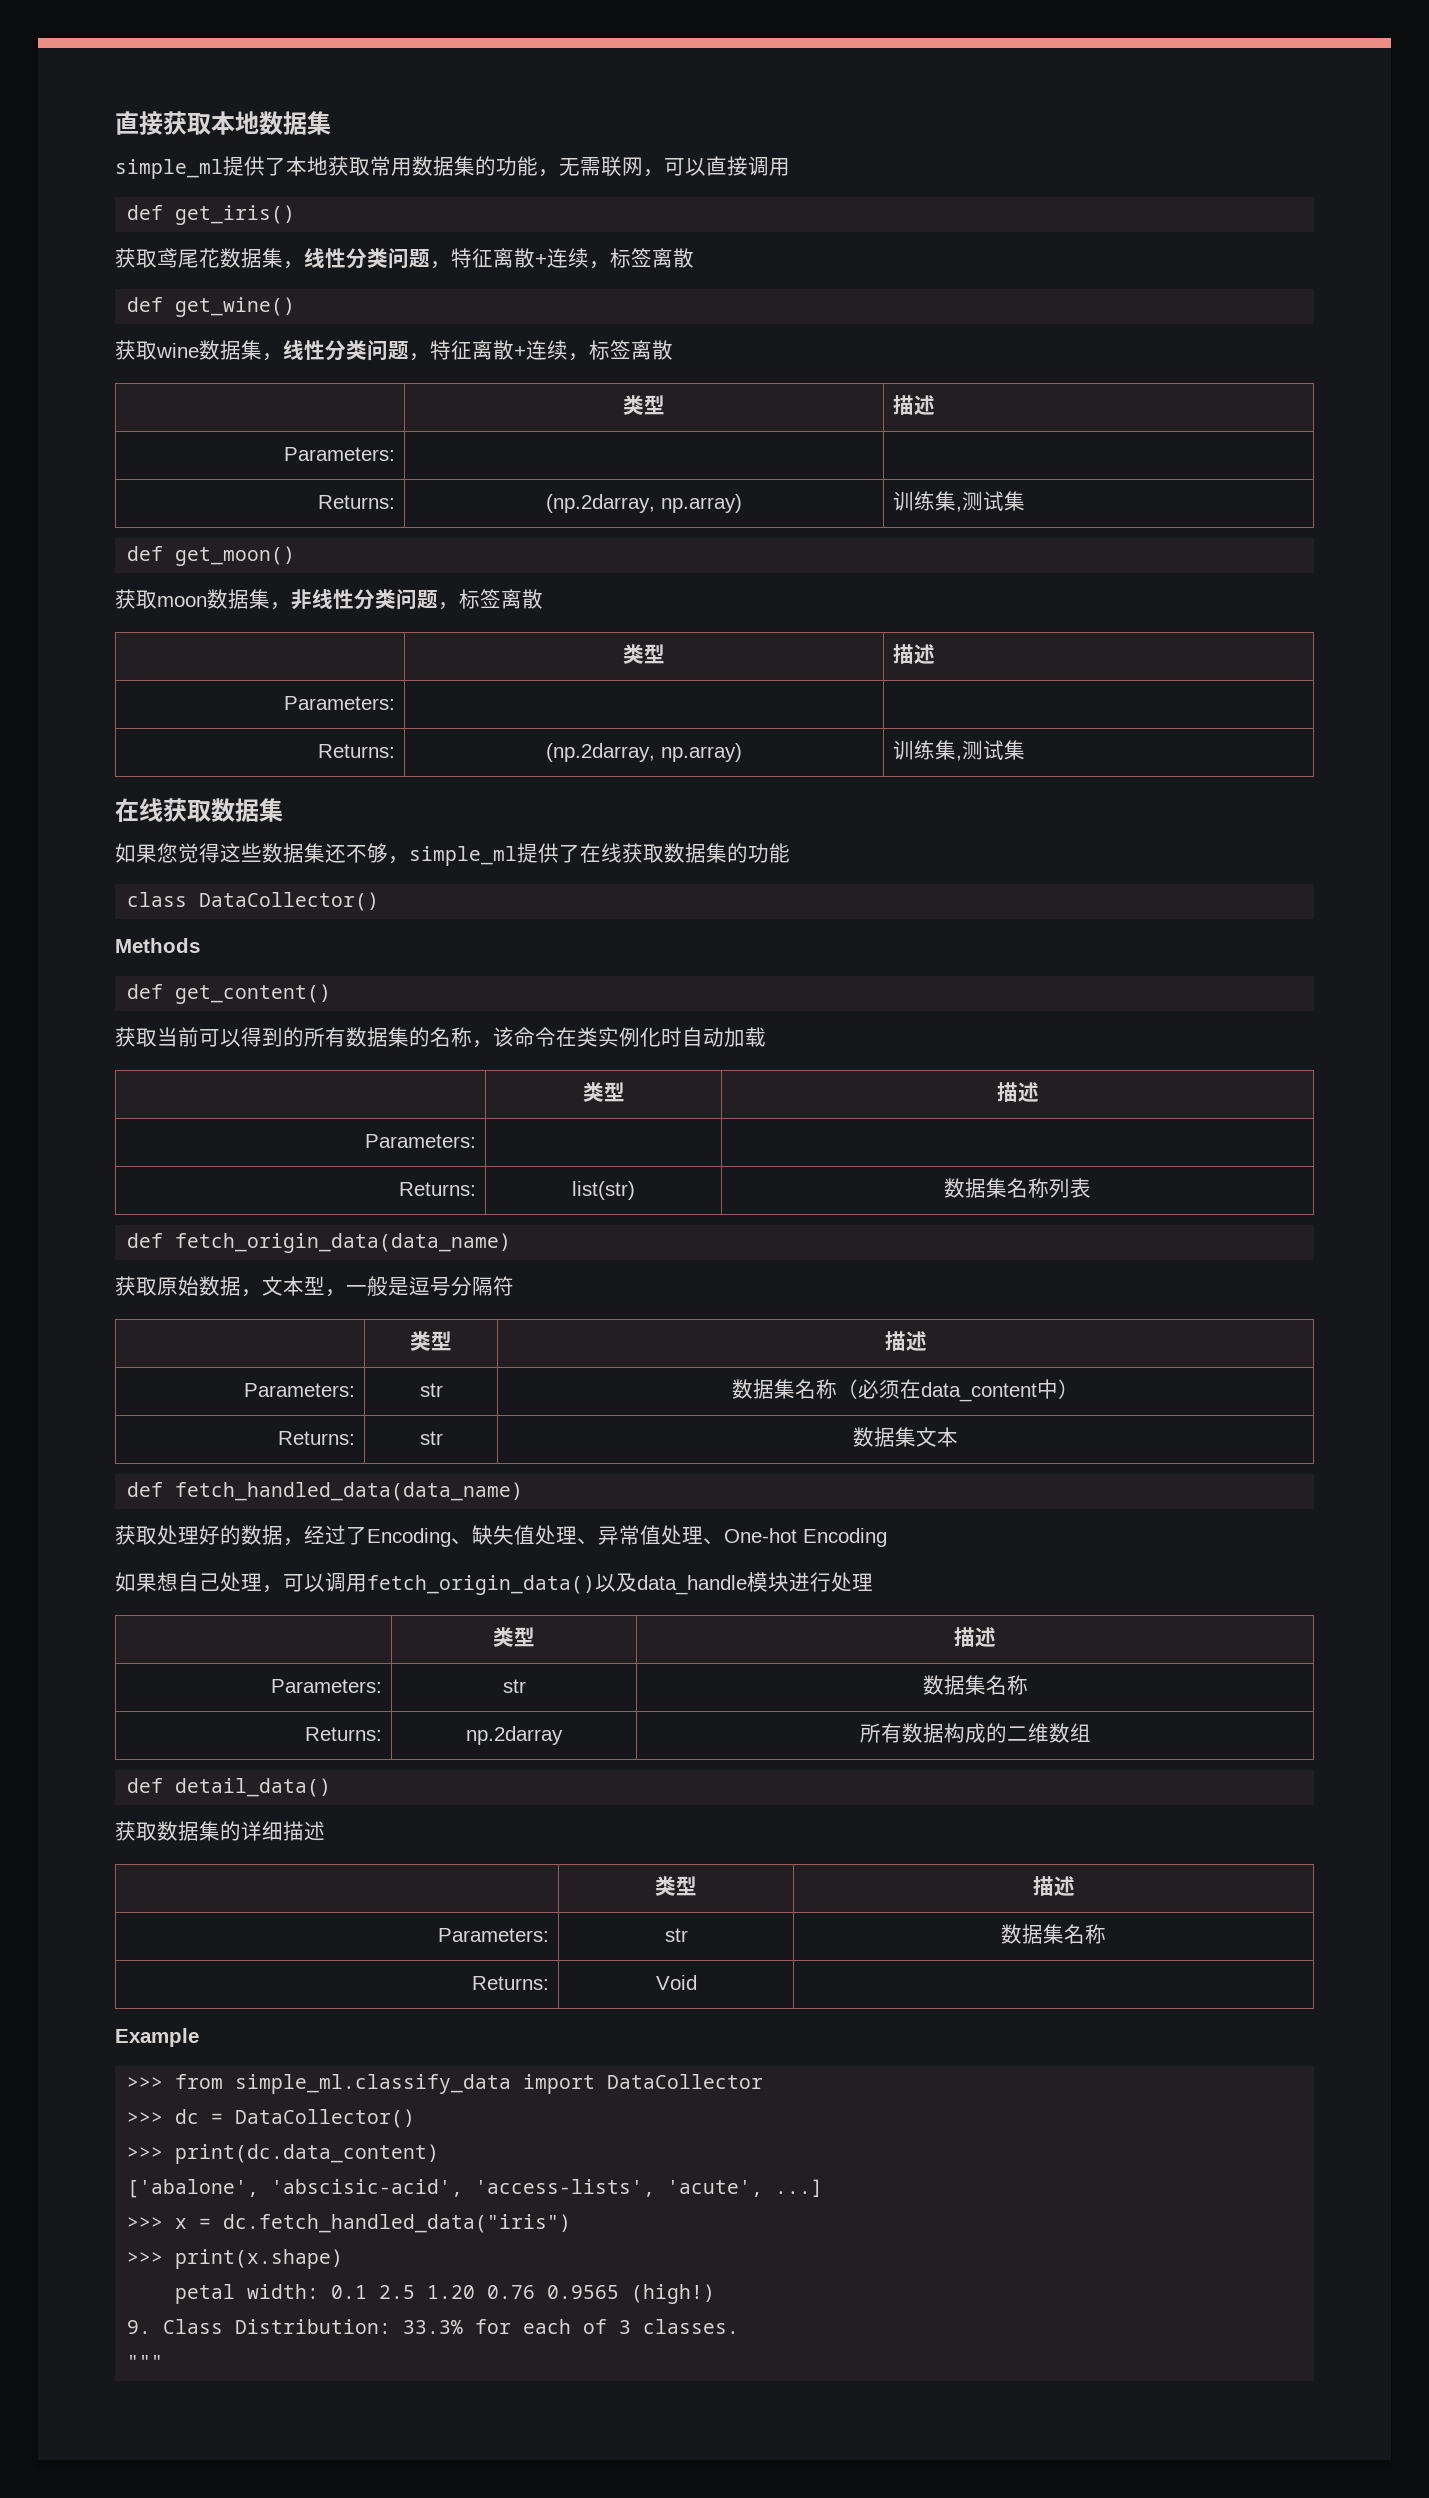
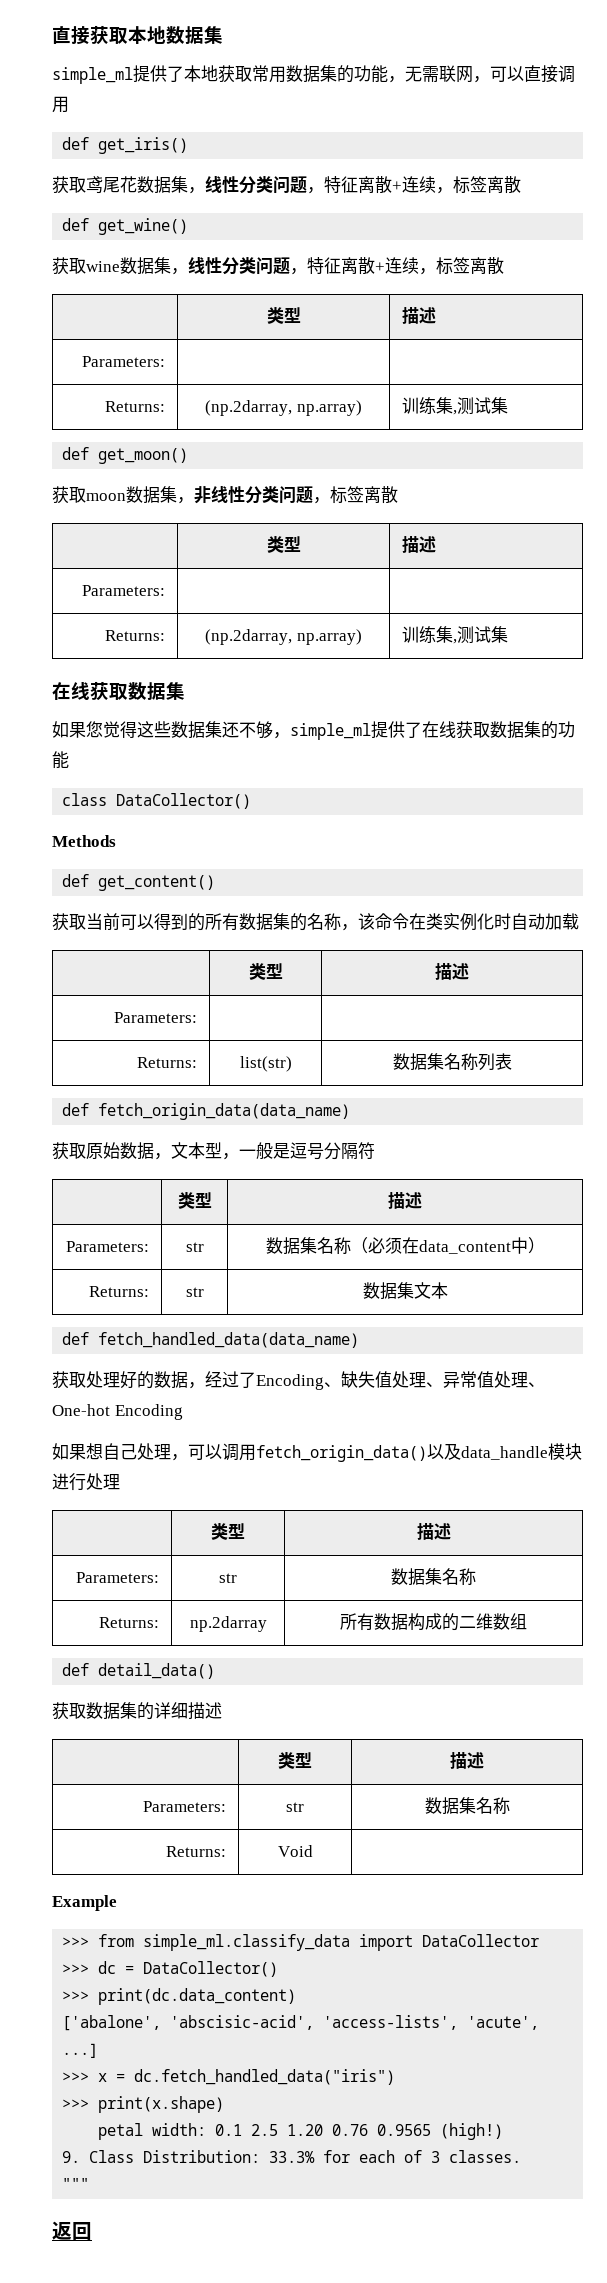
+ 返回

